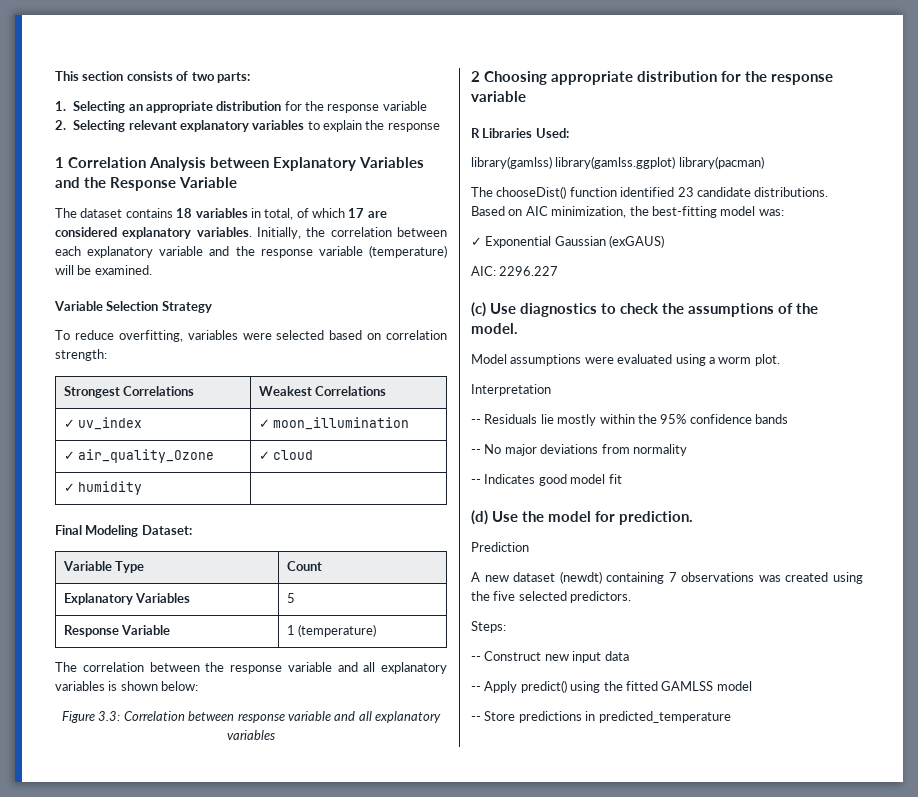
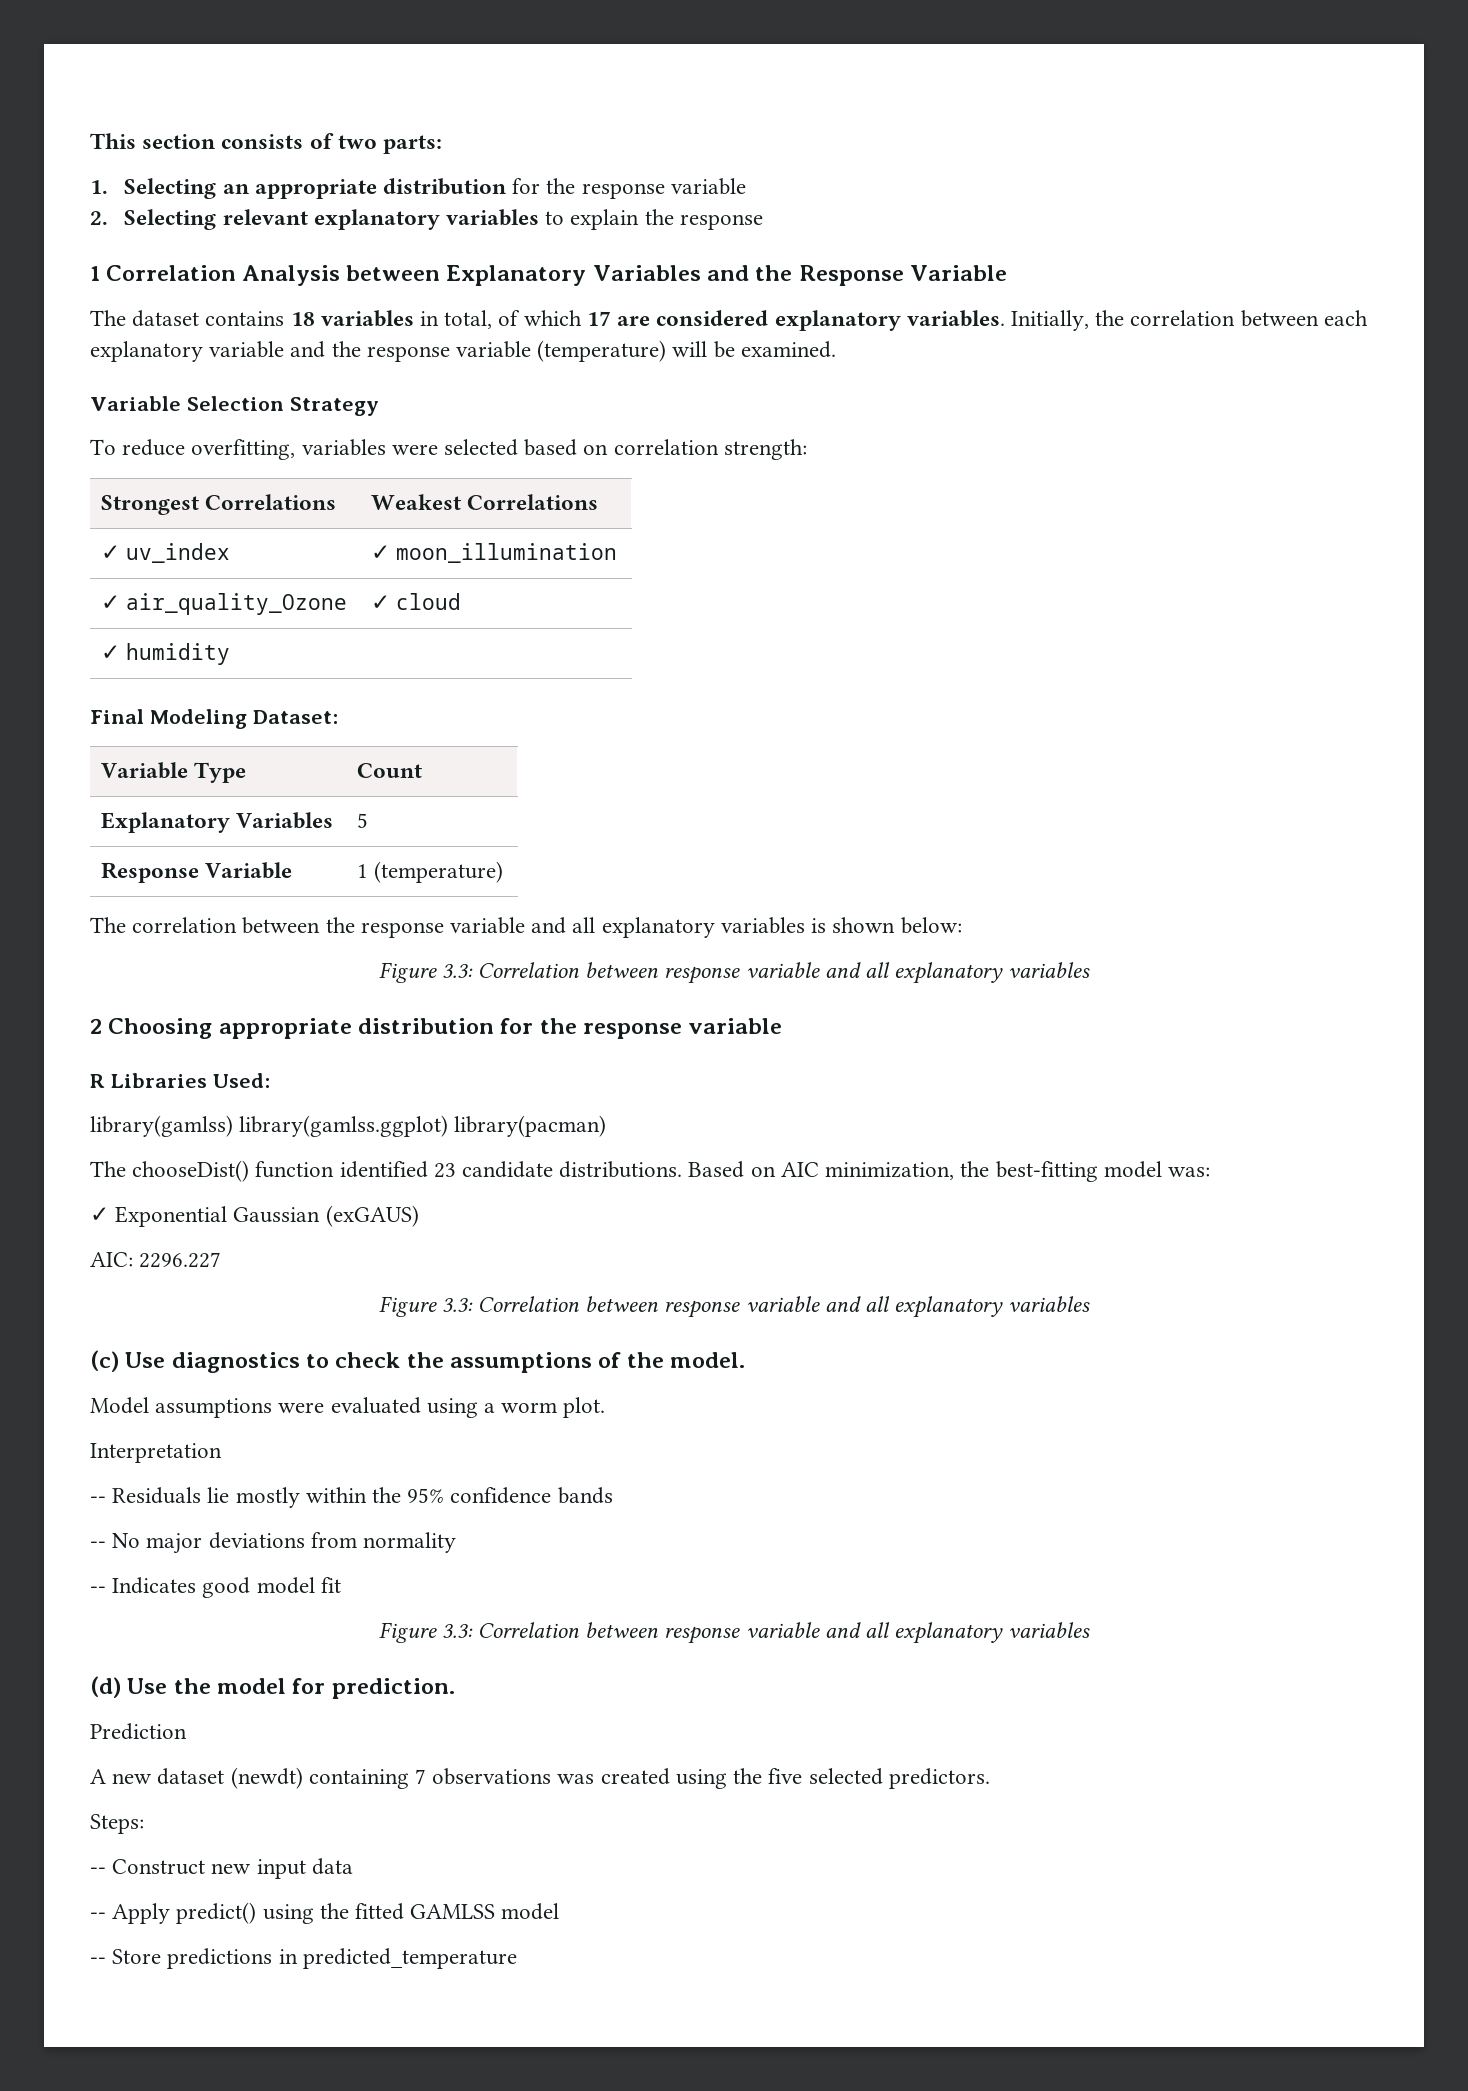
  AIC: 2296.227
+ Figure 3.3: Correlation between response variable and all explanatory variables
  -- Indicates good model fit
+ Figure 3.3: Correlation between response variable and all explanatory variables

